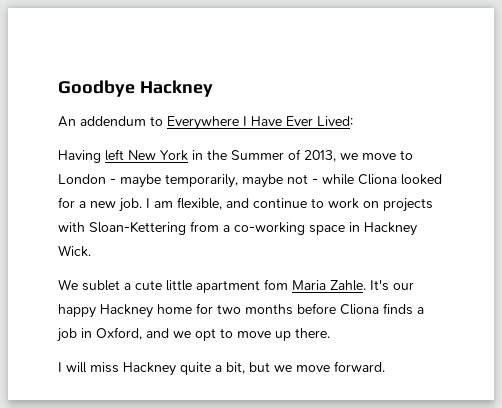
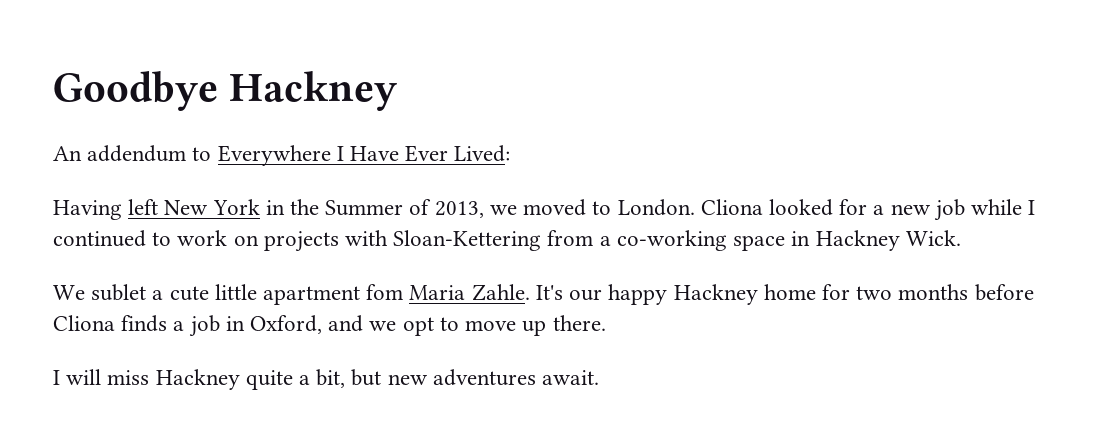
- Having left New York in the Summer of 2013, we move to London - maybe temporarily, maybe not - while Cliona looked for a new job. I am flexible, and continue to work on projects with Sloan-Kettering from a co-working space in Hackney Wick.
+ Having left New York in the Summer of 2013, we moved to London. Cliona looked for a new job while I continued to work on projects with Sloan-Kettering from a co-working space in Hackney Wick.
- I will miss Hackney quite a bit, but we move forward.
+ I will miss Hackney quite a bit, but new adventures await.

